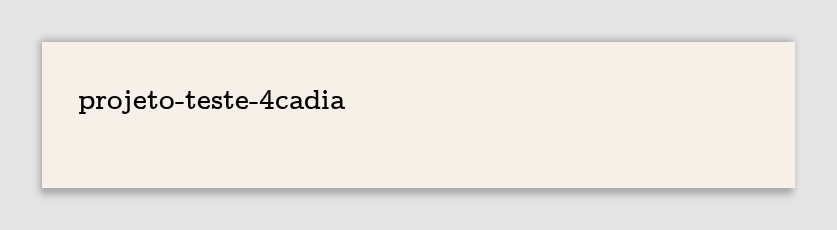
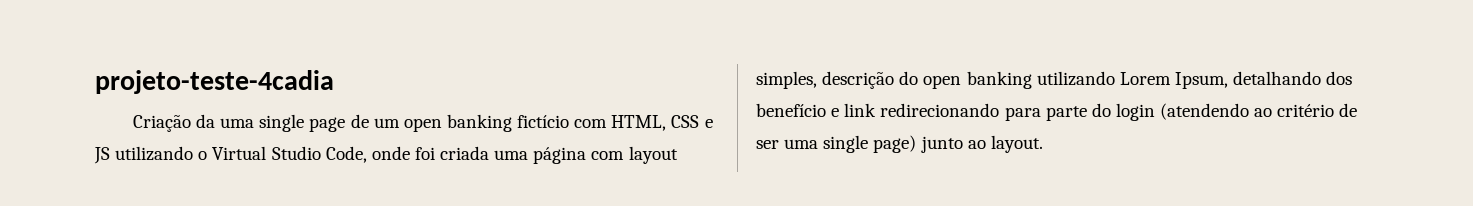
+ Criação da uma single page de um open banking fictício com HTML, CSS e JS utilizando o Virtual Studio Code, onde foi criada uma página com layout simples, descrição do open banking utilizando Lorem Ipsum, detalhando dos benefício e link redirecionando para parte do login (atendendo ao critério de ser uma single page) junto ao layout.

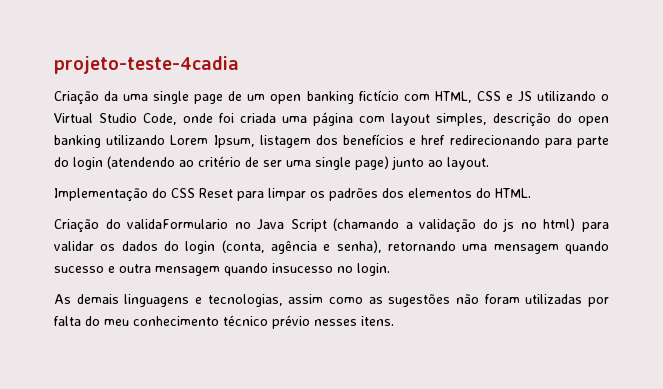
- Criação da uma single page de um open banking fictício com HTML, CSS e JS utilizando o Virtual Studio Code, onde foi criada uma página com layout simples, descrição do open banking utilizando Lorem Ipsum, detalhando dos benefício e link redirecionando para parte do login (atendendo ao critério de ser uma single page) junto ao layout.
+ Criação da uma single page de um open banking fictício com HTML, CSS e JS utilizando o Virtual Studio Code, onde foi criada uma página com layout simples, descrição do open banking utilizando Lorem Ipsum, listagem dos benefícios e href redirecionando para parte do login (atendendo ao critério de ser uma single page) junto ao layout.
+ Implementação do CSS Reset para limpar os padrões dos elementos do HTML.
+ Criação do validaFormulario no Java Script (chamando a validação do js no html) para validar os dados do login (conta, agência e senha), retornando uma mensagem quando sucesso e outra mensagem quando insucesso no login.
+ As demais linguagens e tecnologias, assim como as sugestões não foram utilizadas por falta do meu conhecimento técnico prévio nesses itens.

